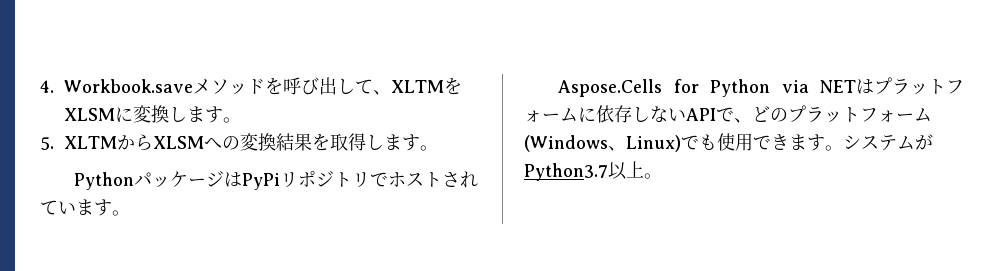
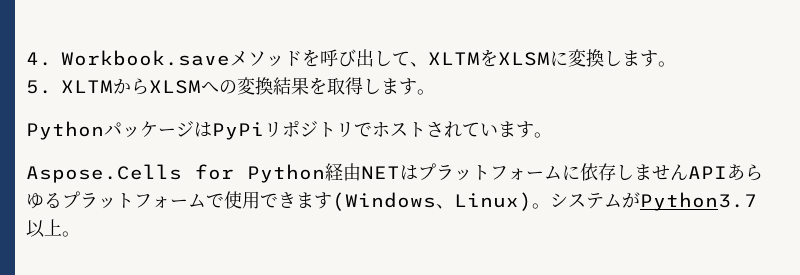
- Aspose.Cells for Python via NETはプラットフォームに依存しないAPIで、どのプラットフォーム(Windows、Linux)でも使用できます。
+ Aspose.Cells for Python経由NETはプラットフォームに依存しませんAPIあらゆるプラットフォームで使用できます(Windows、Linux)。

